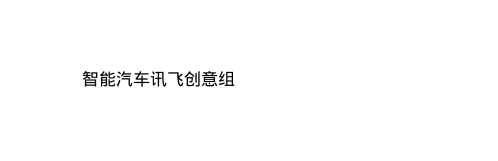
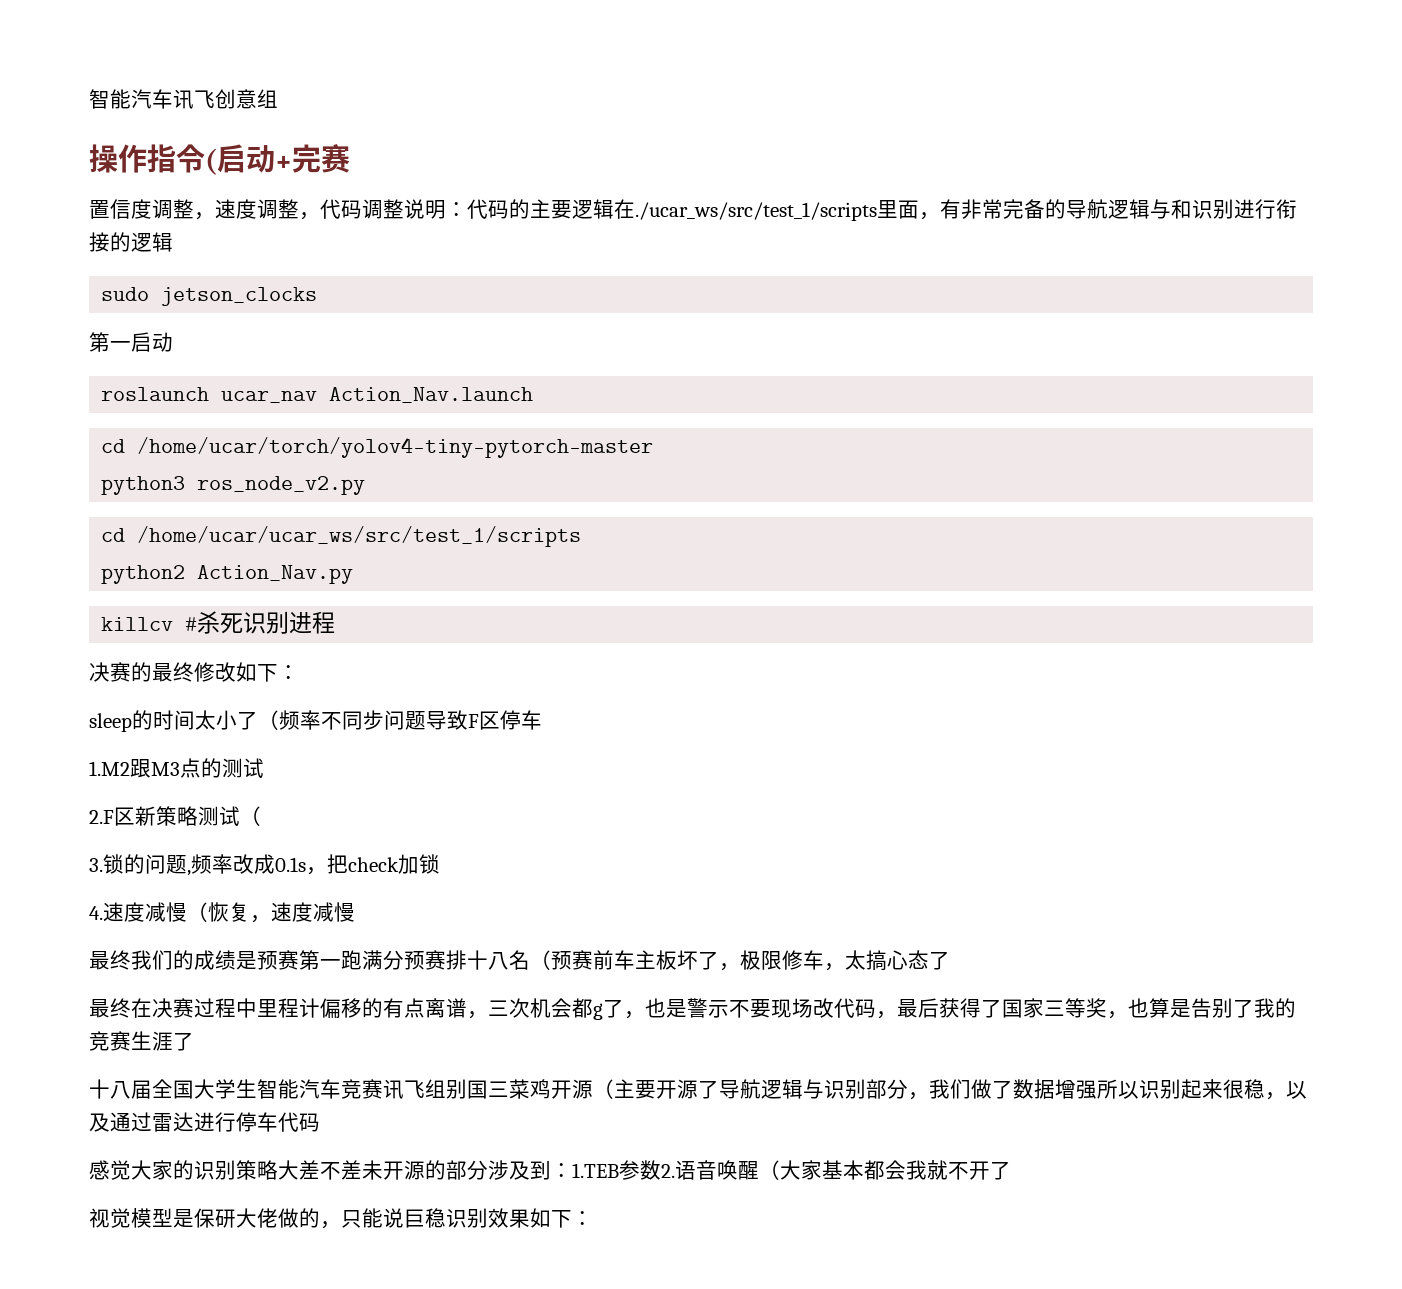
+ 操作指令(启动+完赛
+ 置信度调整，速度调整，代码调整说明：代码的主要逻辑在./ucar_ws/src/test_1/scripts里面，有非常完备的导航逻辑与和识别进行衔接的逻辑
+ sudo jetson_clocks
+ 第一启动
+ roslaunch ucar_nav Action_Nav.launch
+ cd /home/ucar/torch/yolov4-tiny-pytorch-master
+ python3 ros_node_v2.py
+ cd /home/ucar/ucar_ws/src/test_1/scripts
+ python2 Action_Nav.py
+ killcv #杀死识别进程
+ 决赛的最终修改如下：
+ sleep的时间太小了（频率不同步问题导致F区停车
+ 1.M2跟M3点的测试
+ 2.F区新策略测试（
+ 3.锁的问题,频率改成0.1s，把check加锁
+ 4.速度减慢（恢复，速度减慢
+ 最终我们的成绩是预赛第一跑满分预赛排十八名（预赛前车主板坏了，极限修车，太搞心态了
+ 最终在决赛过程中里程计偏移的有点离谱，三次机会都g了，也是警示不要现场改代码，最后获得了国家三等奖，也算是告别了我的竞赛生涯了
+ 十八届全国大学生智能汽车竞赛讯飞组别国三菜鸡开源（主要开源了导航逻辑与识别部分，我们做了数据增强所以识别起来很稳，以及通过雷达进行停车代码
+ 感觉大家的识别策略大差不差未开源的部分涉及到：1.TEB参数2.语音唤醒（大家基本都会我就不开了
+ 视觉模型是保研大佬做的，只能说巨稳识别效果如下：

